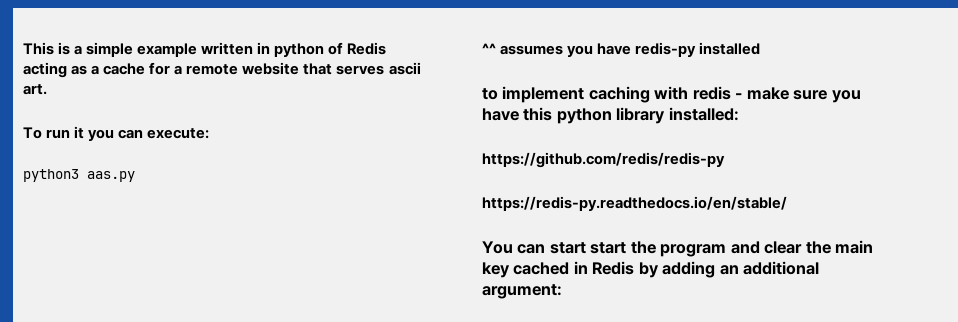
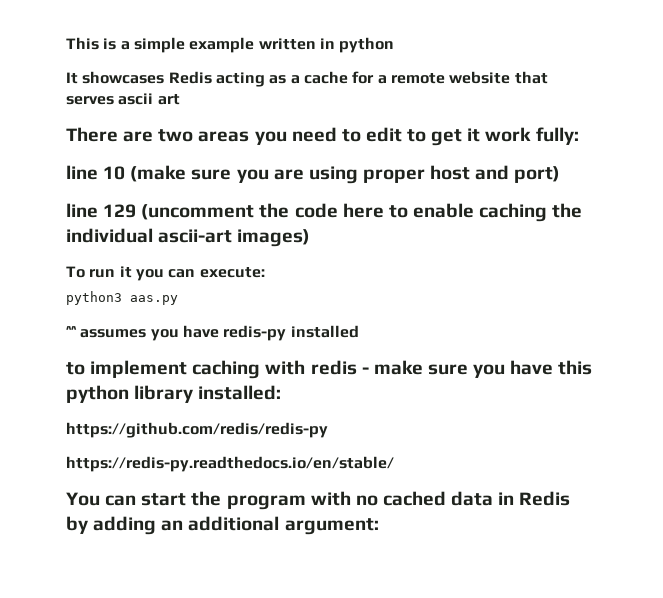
- This is a simple example written in python of Redis acting as a cache for a remote website that serves ascii art.
+ This is a simple example written in python
+ It showcases Redis acting as a cache for a remote website that serves ascii art
+ There are two areas you need to edit to get it work fully:
+ line 10 (make sure you are using proper host and port)
+ line 129 (uncomment the code here to enable caching the individual ascii-art images)
- You can start start the program and clear the main key cached in Redis by adding an additional argument:
+ You can start the program with no cached data in Redis by adding an additional argument:

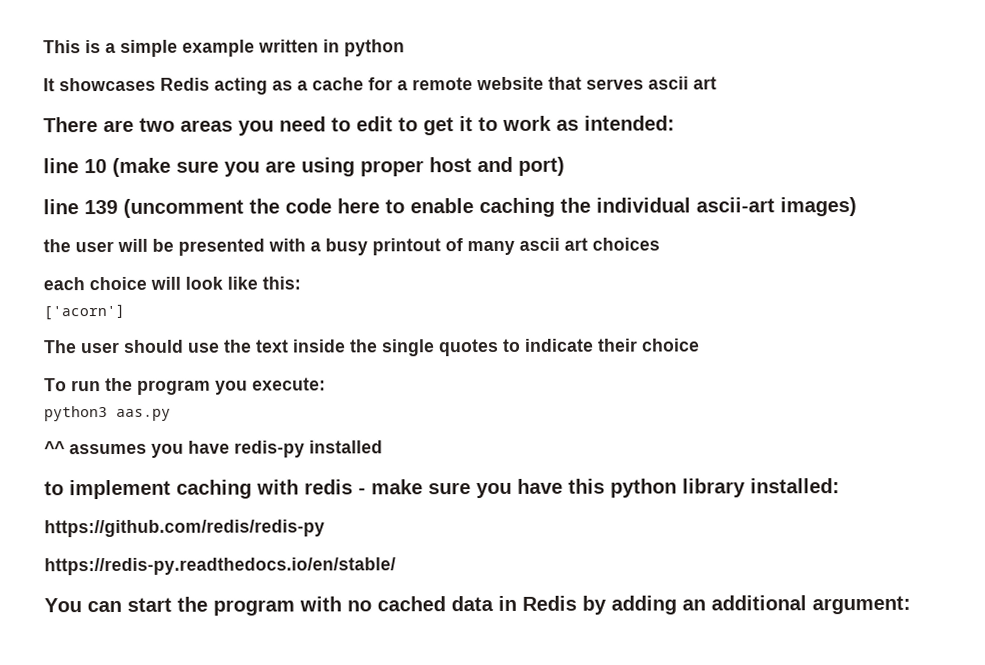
- There are two areas you need to edit to get it work fully:
+ There are two areas you need to edit to get it to work as intended:
- line 129 (uncomment the code here to enable caching the individual ascii-art images)
+ line 139 (uncomment the code here to enable caching the individual ascii-art images)
+ the user will be presented with a busy printout of many ascii art choices
+ each choice will look like this:
+ ['acorn']
+ The user should use the text inside the single quotes to indicate their choice
- To run it you can execute:
+ To run the program you execute:

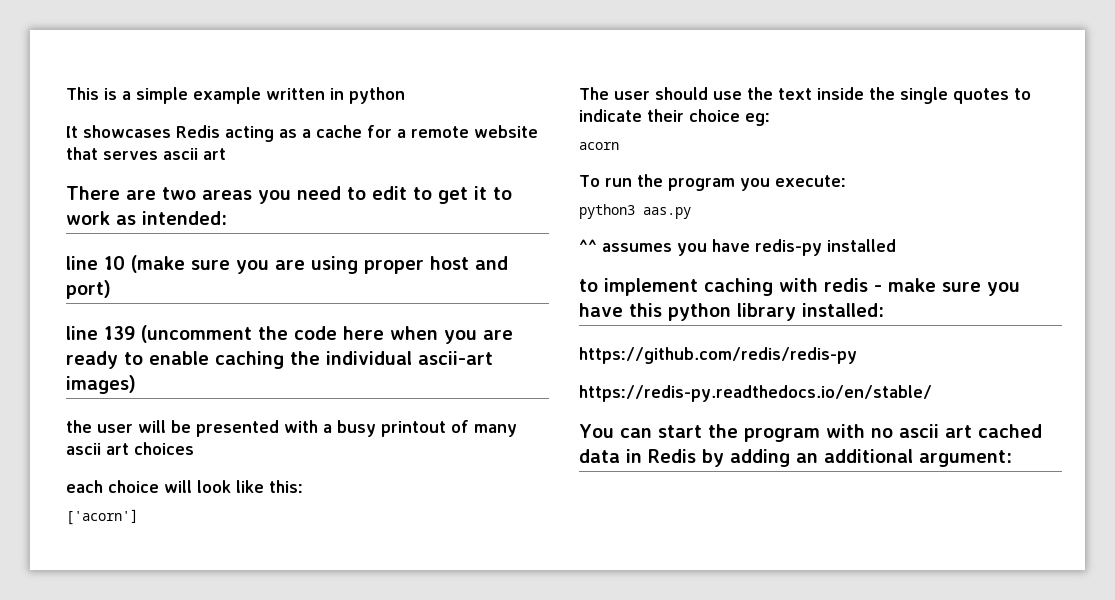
- line 139 (uncomment the code here to enable caching the individual ascii-art images)
+ line 139 (uncomment the code here when you are ready to enable caching the individual ascii-art images)
- The user should use the text inside the single quotes to indicate their choice
+ The user should use the text inside the single quotes to indicate their choice eg:
+ acorn
- You can start the program with no cached data in Redis by adding an additional argument:
+ You can start the program with no ascii art cached data in Redis by adding an additional argument:

